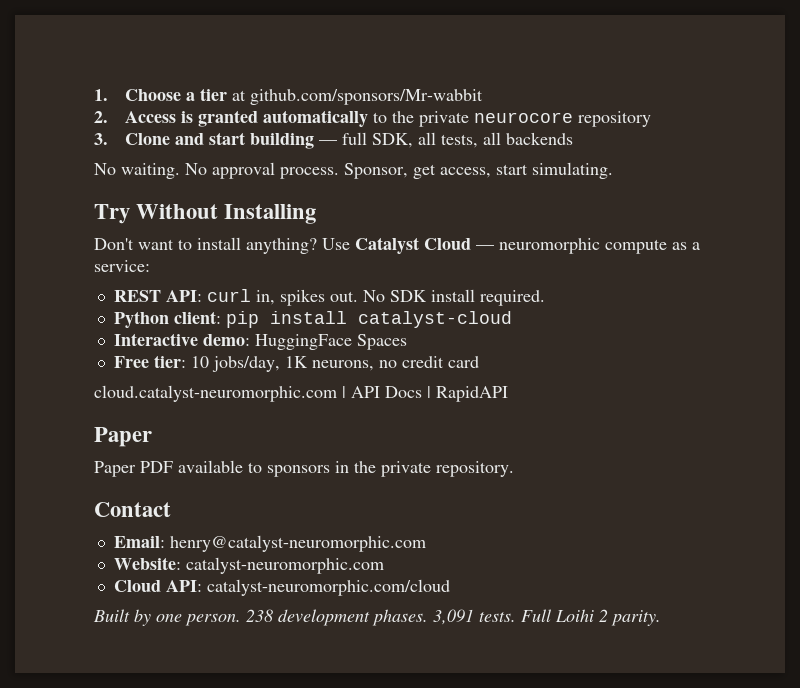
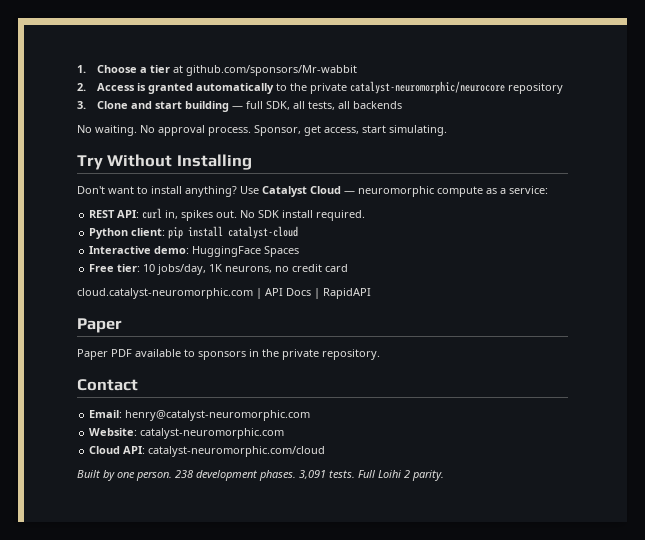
- 2. Access is granted automatically to the private neurocore repository
+ 2. Access is granted automatically to the private catalyst-neuromorphic/neurocore repository

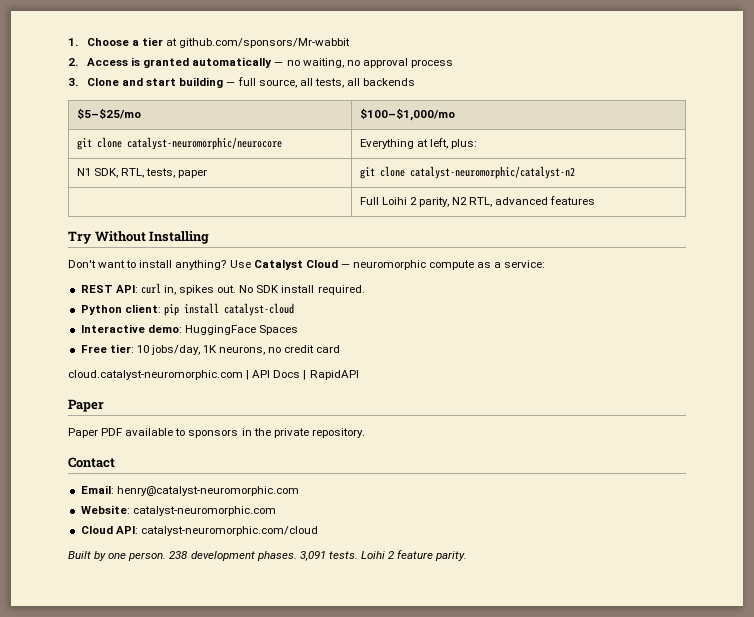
- 2. Access is granted automatically to the private catalyst-neuromorphic/neurocore repository
+ 2. Access is granted automatically — no waiting, no approval process
- 3. Clone and start building — full SDK, all tests, all backends
+ 3. Clone and start building — full source, all tests, all backends
- No waiting. No approval process. Sponsor, get access, start simulating.
+ $5–$25/mo | $100–$1,000/mo
+ git clone catalyst-neuromorphic/neurocore | Everything at left, plus:
+ N1 SDK, RTL, tests, paper | git clone catalyst-neuromorphic/catalyst-n2
+ | Full Loihi 2 parity, N2 RTL, advanced features
- Full Loihi 2 parity.
+ Loihi 2 feature parity.

